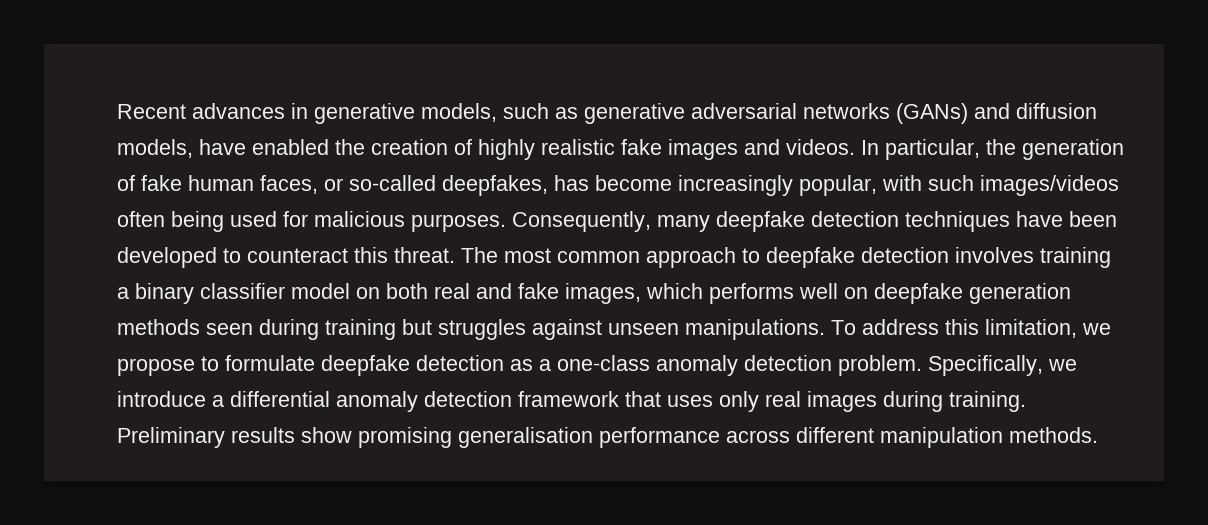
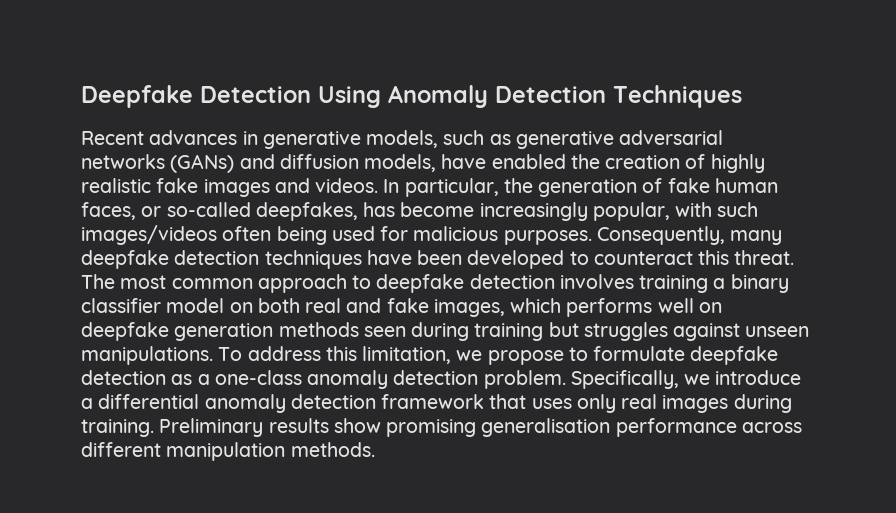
+ Deepfake Detection Using Anomaly Detection Techniques

